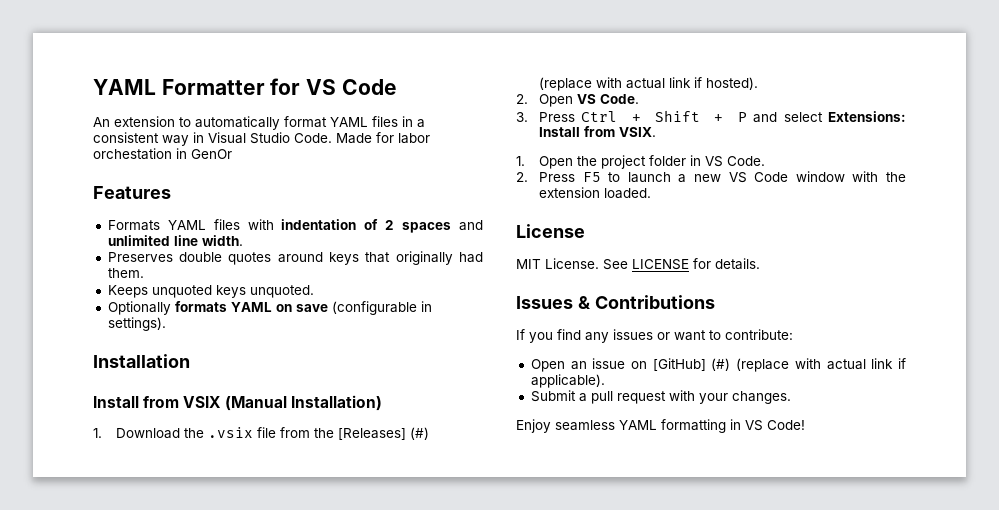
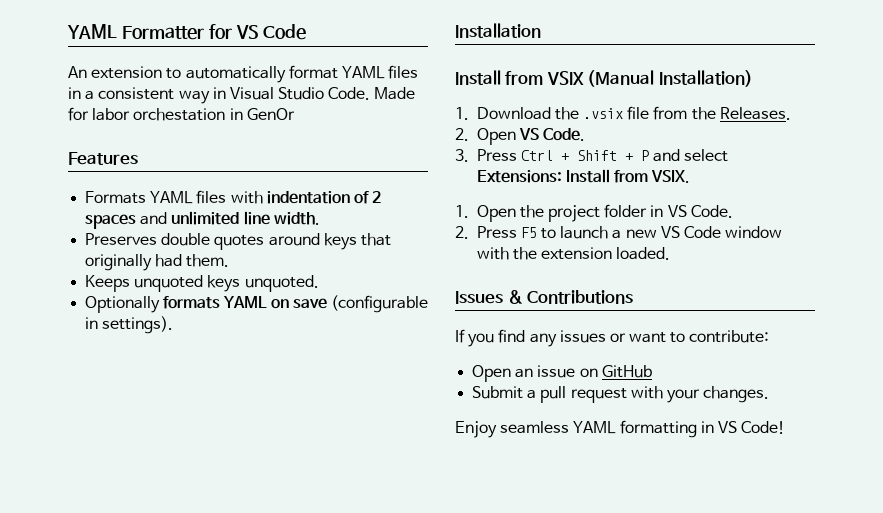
- 1. Download the .vsix file from the [Releases] (#) (replace with actual link if hosted).
+ 1. Download the .vsix file from the Releases.
- License
- MIT License. See LICENSE for details.
- Open an issue on [GitHub] (#) (replace with actual link if applicable).
+ Open an issue on GitHub

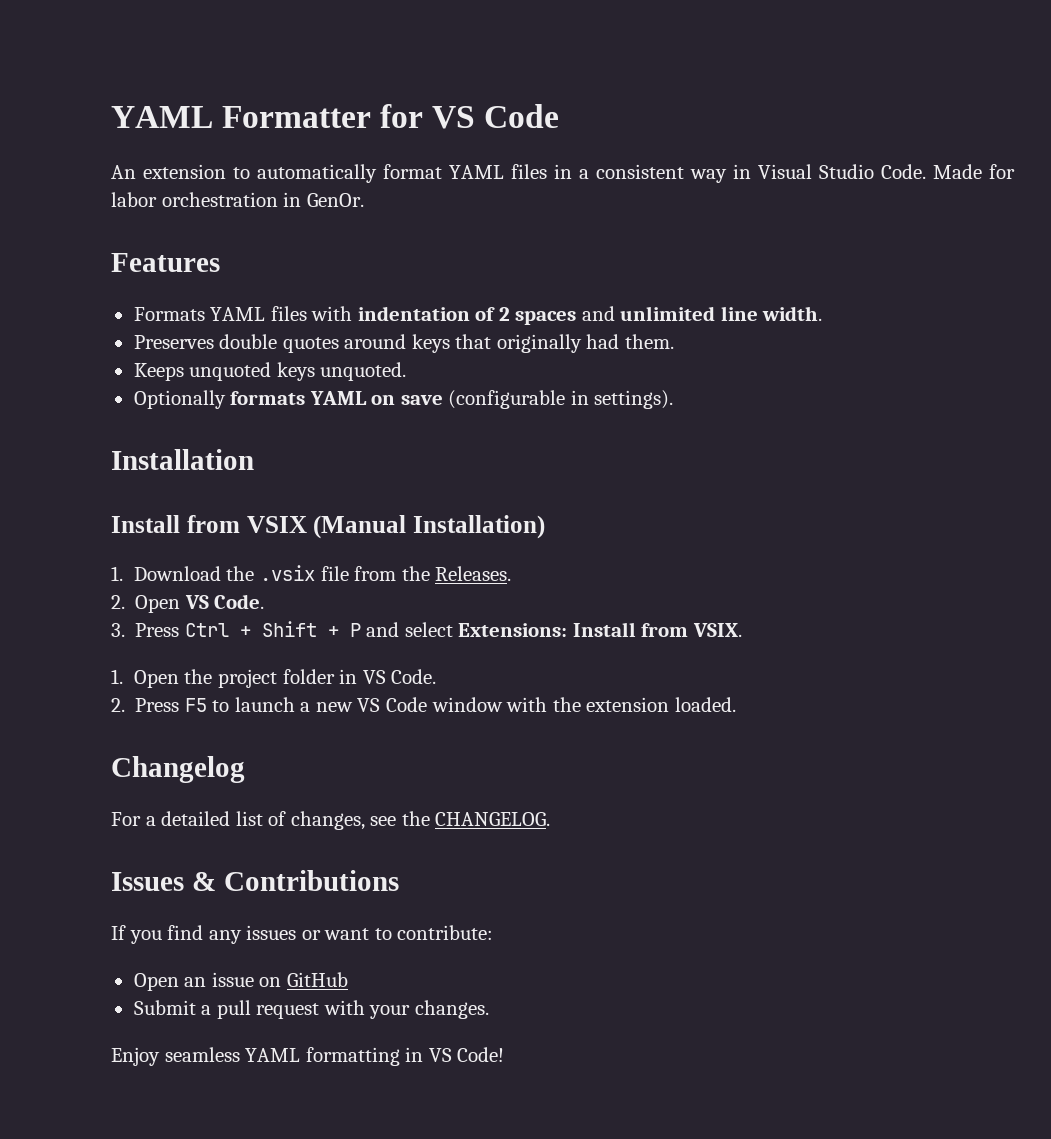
- Made for labor orchestation in GenOr
+ Made for labor orchestration in GenOr.
+ Changelog
+ For a detailed list of changes, see the CHANGELOG.

